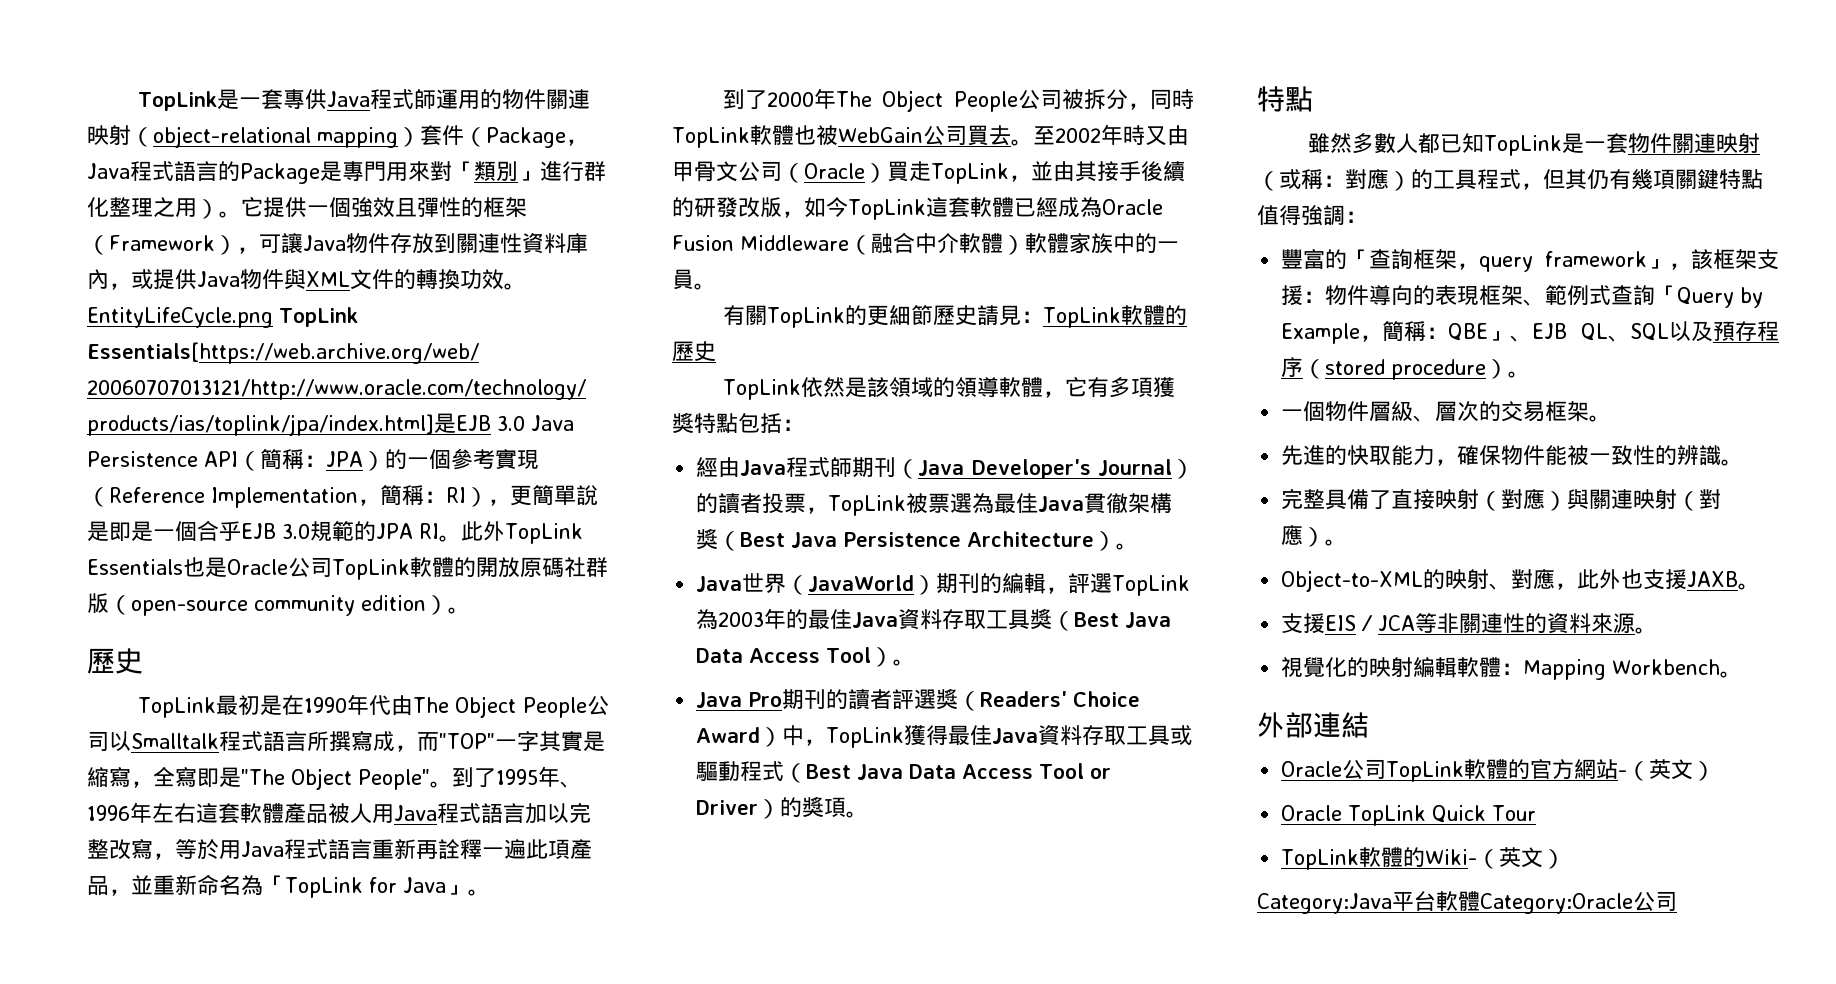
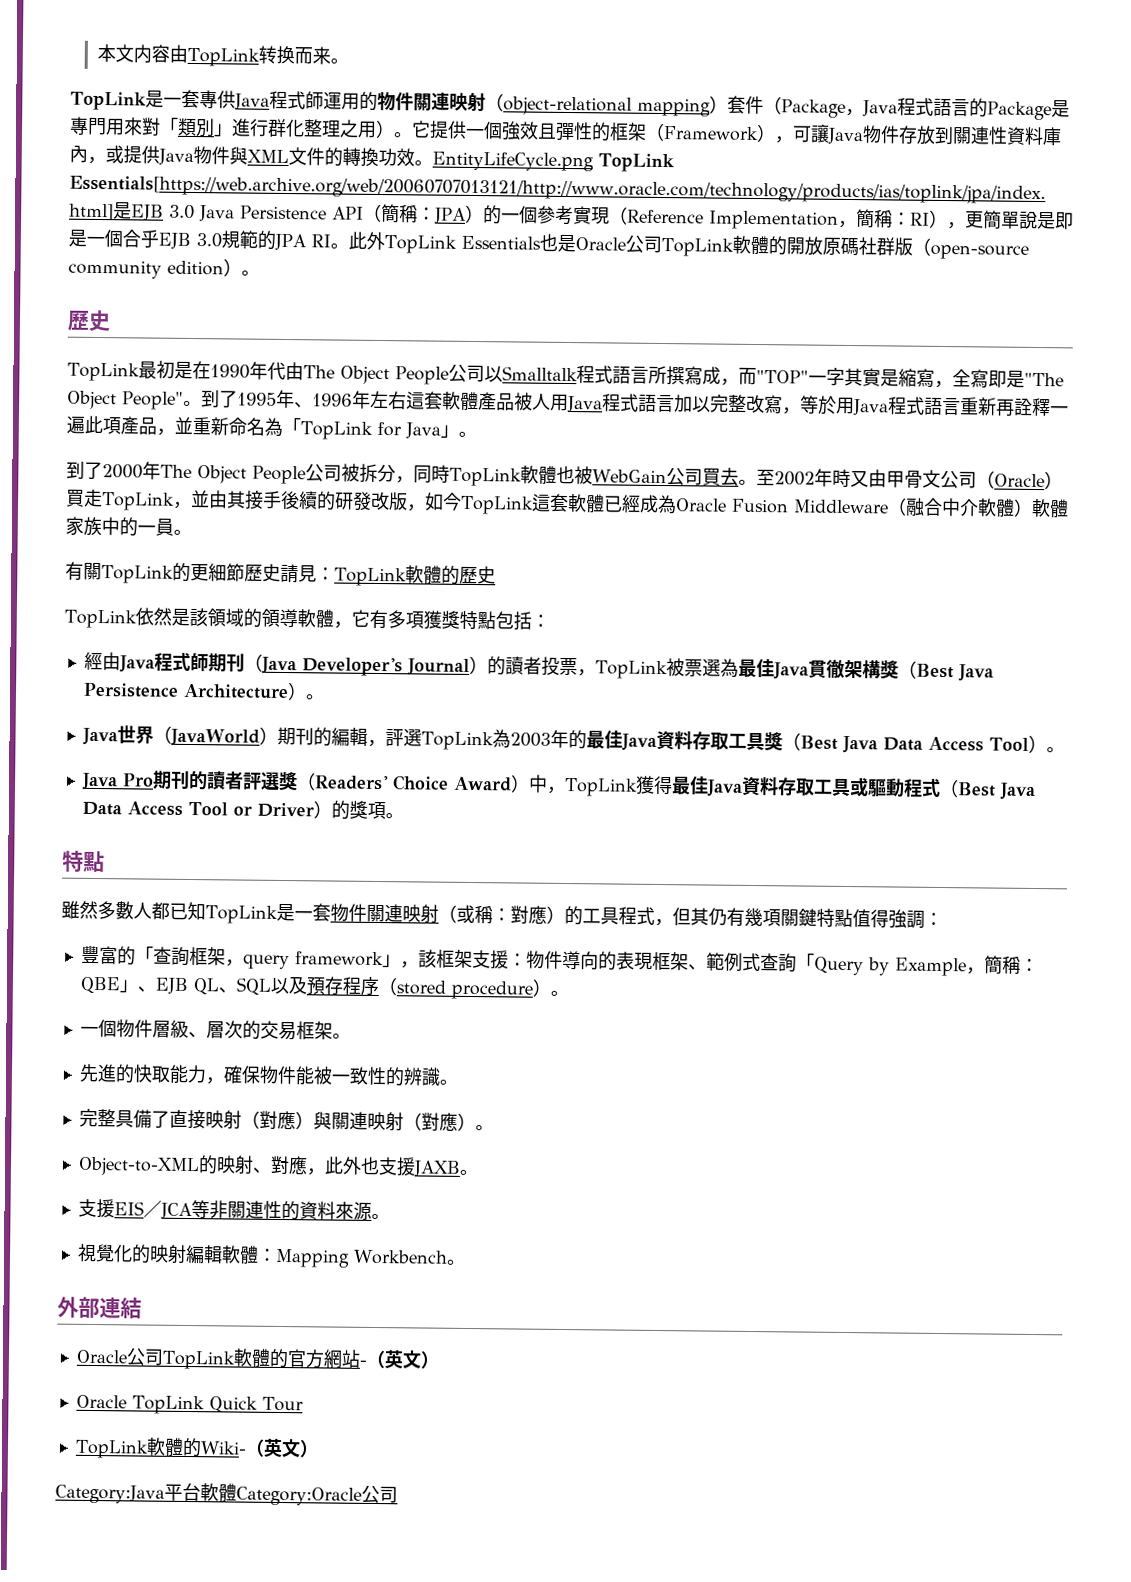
+ 本文内容由TopLink转换而来。

